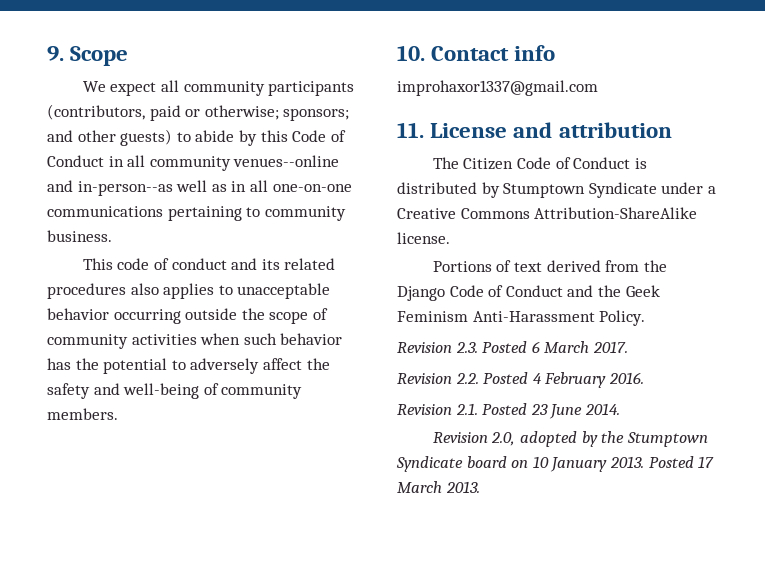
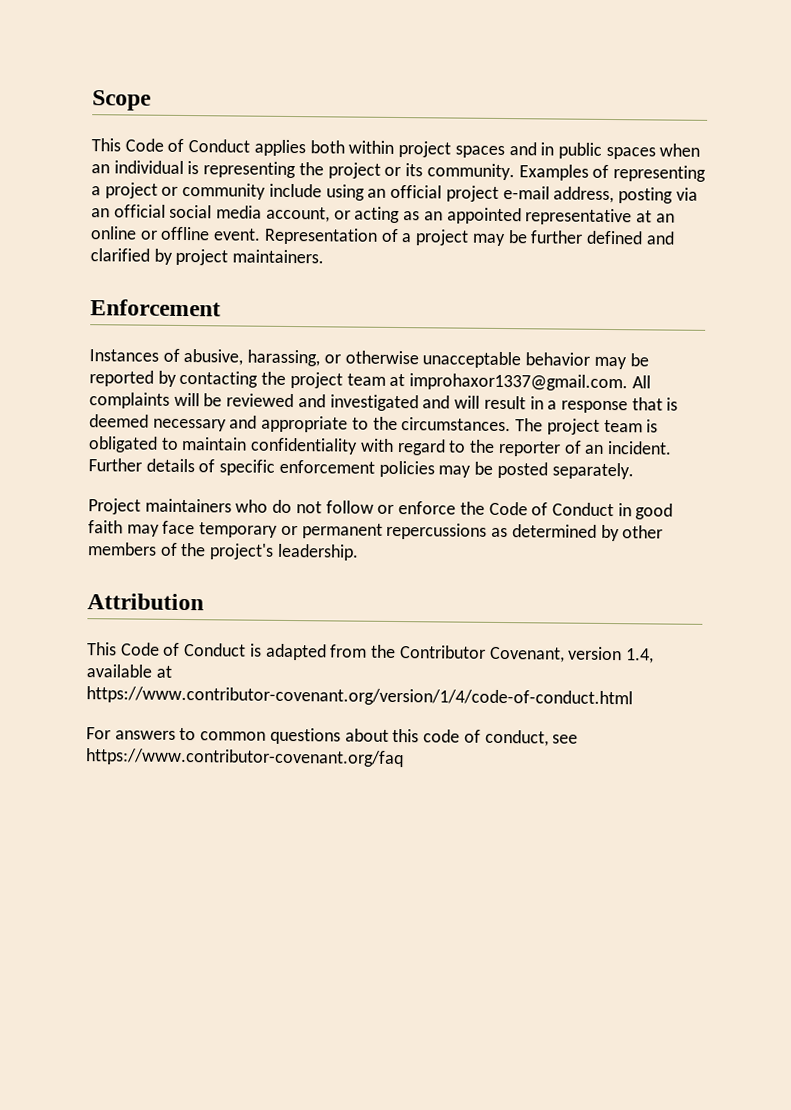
- 9. Scope
+ Scope
- We expect all community participants (contributors, paid or otherwise; sponsors; and other guests) to abide by this Code of Conduct in all community venues--online and in-person--as well as in all one-on-one communications pertaining to community business.
- This code of conduct and its related procedures also applies to unacceptable behavior occurring outside the scope of community activities when such behavior has the potential to adversely affect the safety and well-being of community members.
- 10. Contact info
- improhaxor1337@gmail.com
- 11. License and attribution
- The Citizen Code of Conduct is distributed by Stumptown Syndicate under a Creative Commons Attribution-ShareAlike license.
- Portions of text derived from the Django Code of Conduct and the Geek Feminism Anti-Harassment Policy.
- Revision 2.3. Posted 6 March 2017.
- Revision 2.2. Posted 4 February 2016.
- Revision 2.1. Posted 23 June 2014.
- Revision 2.0, adopted by the Stumptown Syndicate board on 10 January 2013. Posted 17 March 2013.
+ This Code of Conduct applies both within project spaces and in public spaces when an individual is representing the project or its community. Examples of representing a project or community include using an official project e-mail address, posting via an official social media account, or acting as an appointed representative at an online or offline event. Representation of a project may be further defined and clarified by project maintainers.
+ Enforcement
+ Instances of abusive, harassing, or otherwise unacceptable behavior may be reported by contacting the project team at improhaxor1337@gmail.com. All complaints will be reviewed and investigated and will result in a response that is deemed necessary and appropriate to the circumstances. The project team is obligated to maintain confidentiality with regard to the reporter of an incident. Further details of specific enforcement policies may be posted separately.
+ Project maintainers who do not follow or enforce the Code of Conduct in good faith may face temporary or permanent repercussions as determined by other members of the project's leadership.
+ Attribution
+ This Code of Conduct is adapted from the Contributor Covenant, version 1.4, available at https://www.contributor-covenant.org/version/1/4/code-of-conduct.html
+ For answers to common questions about this code of conduct, see https://www.contributor-covenant.org/faq

